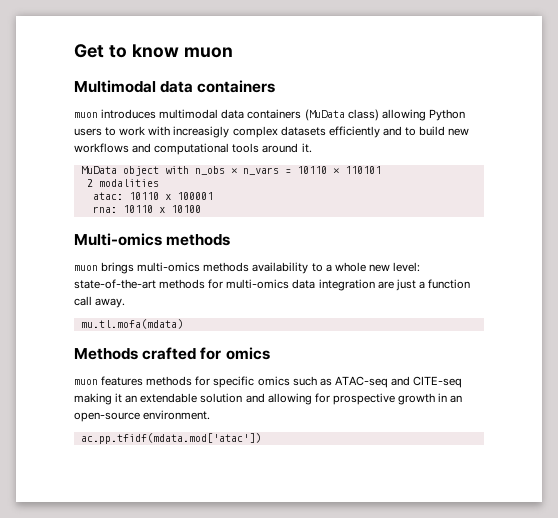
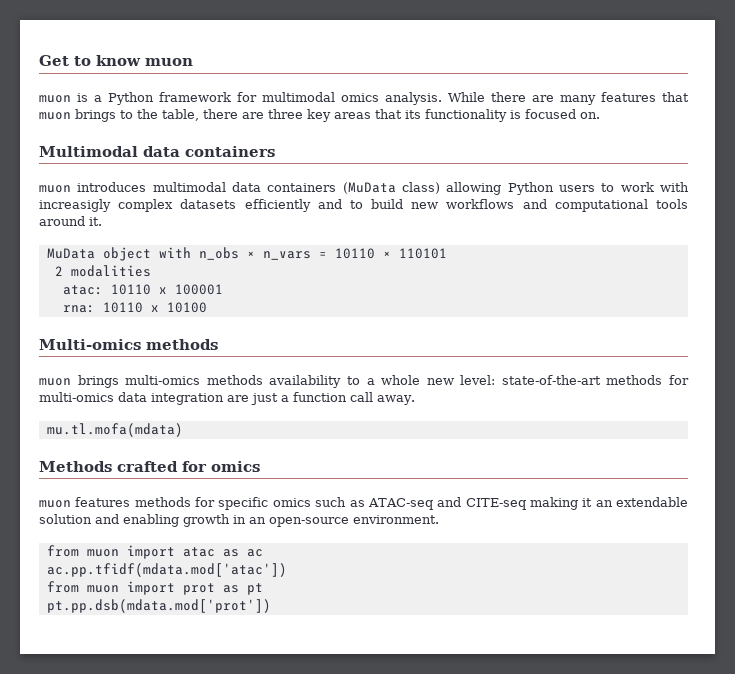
+ muon is a Python framework for multimodal omics analysis. While there are many features that muon brings to the table, there are three key areas that its functionality is focused on.
- muon features methods for specific omics such as ATAC-seq and CITE-seq making it an extendable solution and allowing for prospective growth in an open-source environment.
+ muon features methods for specific omics such as ATAC-seq and CITE-seq making it an extendable solution and enabling growth in an open-source environment.
+ from muon import atac as ac
  ac.pp.tfidf(mdata.mod['atac'])
+ from muon import prot as pt
+ pt.pp.dsb(mdata.mod['prot'])

